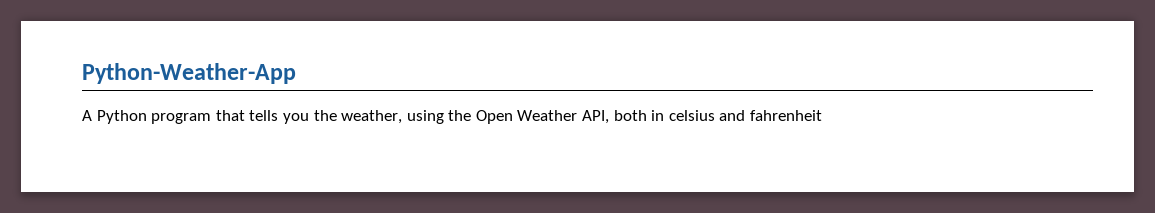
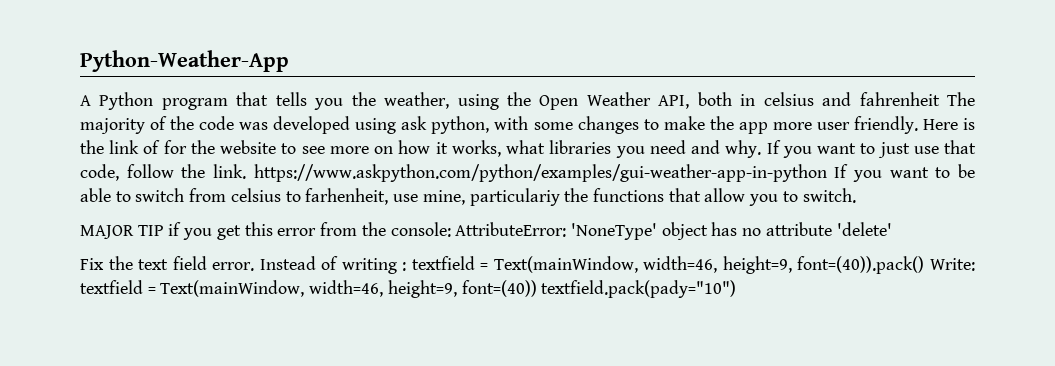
- A Python program that tells you the weather, using the Open Weather API, both in celsius and fahrenheit
+ A Python program that tells you the weather, using the Open Weather API, both in celsius and fahrenheit The majority of the code was developed using ask python, with some changes to make the app more user friendly. Here is the link of for the website to see more on how it works, what libraries you need and why. If you want to just use that code, follow the link. https://www.askpython.com/python/examples/gui-weather-app-in-python If you want to be able to switch from celsius to farhenheit, use mine, particulariy the functions that allow you to switch.
+ MAJOR TIP if you get this error from the console: AttributeError: 'NoneType' object has no attribute 'delete'
+ Fix the text field error. Instead of writing : textfield = Text(mainWindow, width=46, height=9, font=(40)).pack() Write: textfield = Text(mainWindow, width=46, height=9, font=(40)) textfield.pack(pady="10")

